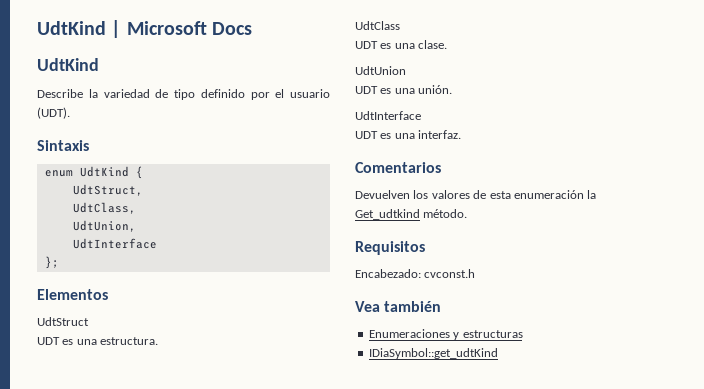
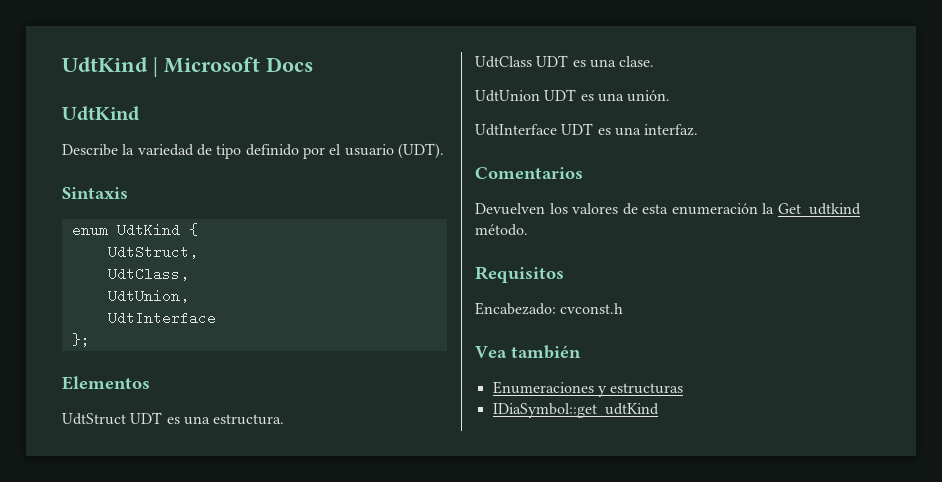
- UdtStruct
- UDT es una estructura.
+ UdtStruct UDT es una estructura.
- UdtClass
- UDT es una clase.
+ UdtClass UDT es una clase.
- UdtUnion
- UDT es una unión.
- UdtInterface
- UDT es una interfaz.
+ UdtUnion UDT es una unión.
+ UdtInterface UDT es una interfaz.

